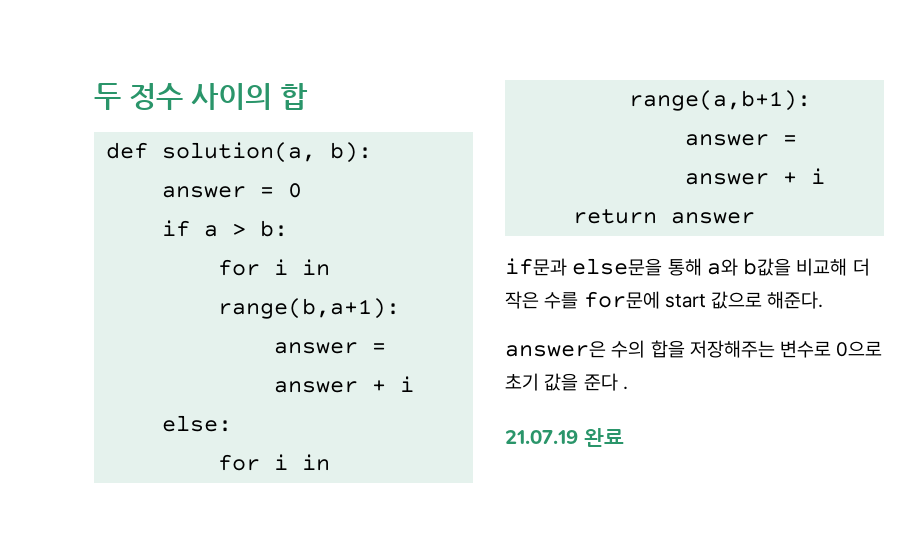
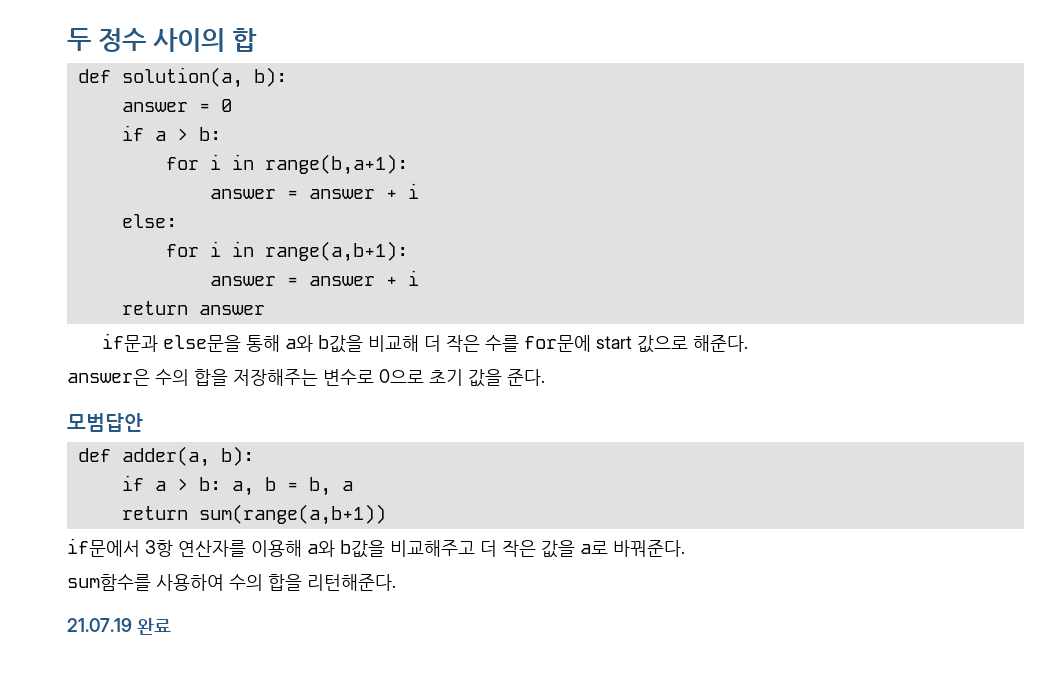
- answer은 수의 합을 저장해주는 변수로 0으로 초기 값을 준다 .
+ answer은 수의 합을 저장해주는 변수로 0으로 초기 값을 준다.
+ 모범답안
+ def adder(a, b):
+ if a > b: a, b = b, a
+ return sum(range(a,b+1))
+ if문에서 3항 연산자를 이용해 a와 b값을 비교해주고 더 작은 값을 a로 바꿔준다.
+ sum함수를 사용하여 수의 합을 리턴해준다.

